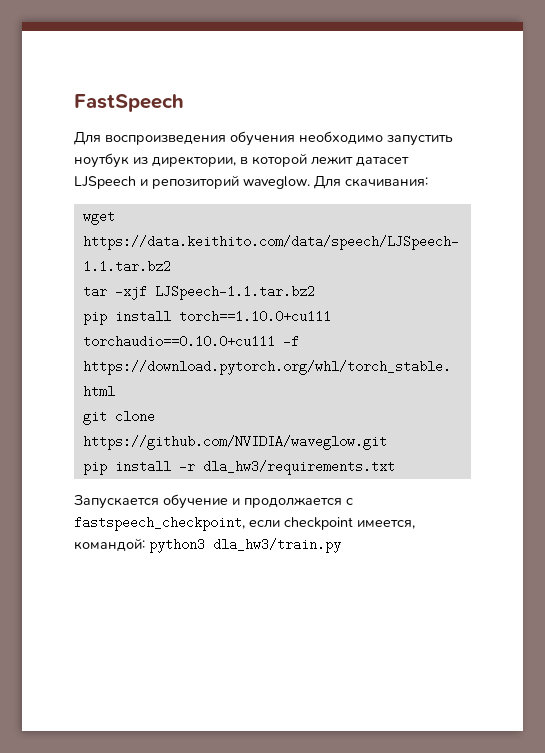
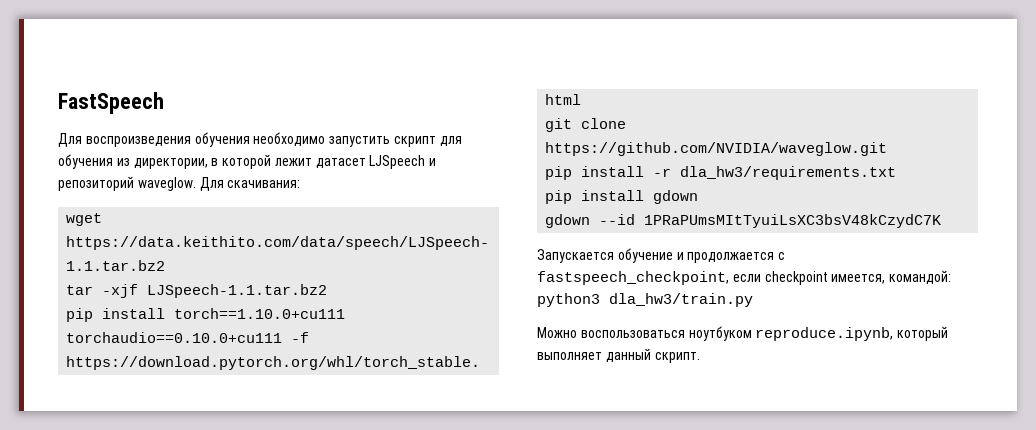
- Для воспроизведения обучения необходимо запустить ноутбук из директории, в которой лежит датасет LJSpeech и репозиторий waveglow.
+ Для воспроизведения обучения необходимо запустить скрипт для обучения из директории, в которой лежит датасет LJSpeech и репозиторий waveglow.
+ pip install gdown
+ gdown --id 1PRaPUmsMItTyuiLsXC3bsV48kCzydC7K
+ Можно воспользоваться ноутбуком reproduce.ipynb, который выполняет данный скрипт.

